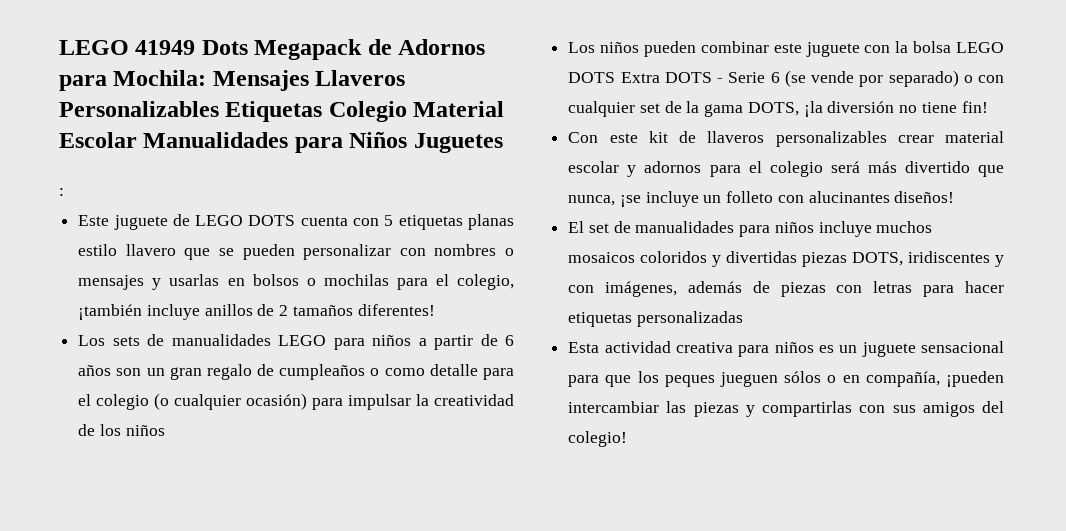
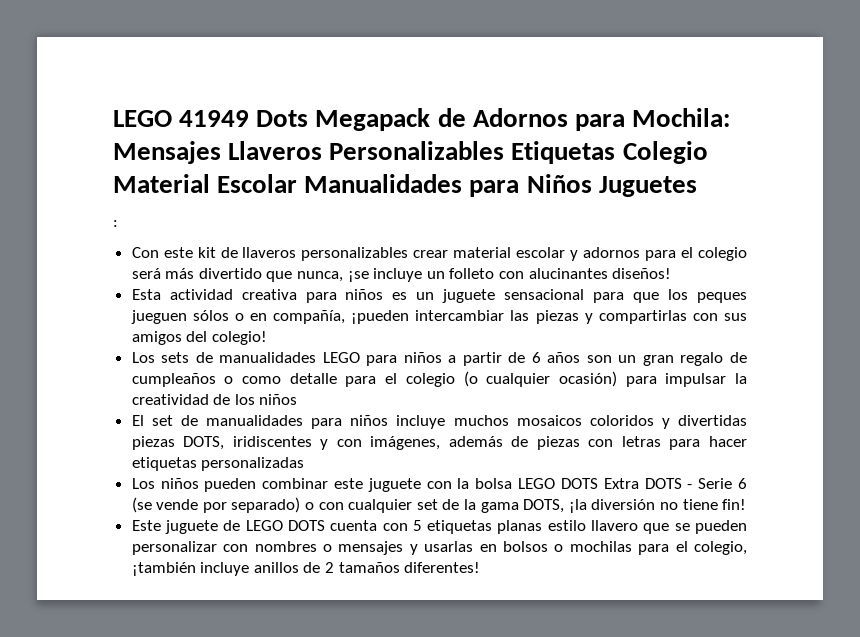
+ Con este kit de llaveros personalizables crear material escolar y adornos para el colegio será más divertido que nunca, ¡se incluye un folleto con alucinantes diseños!
+ Esta actividad creativa para niños es un juguete sensacional para que los peques jueguen sólos o en compañía, ¡pueden intercambiar las piezas y compartirlas con sus amigos del colegio!
+ Los sets de manualidades LEGO para niños a partir de 6 años son un gran regalo de cumpleaños o como detalle para el colegio (o cualquier ocasión) para impulsar la creatividad de los niños
+ El set de manualidades para niños incluye muchos mosaicos coloridos y divertidas piezas DOTS, iridiscentes y con imágenes, además de piezas con letras para hacer etiquetas personalizadas
+ Los niños pueden combinar este juguete con la bolsa LEGO DOTS Extra DOTS - Serie 6 (se vende por separado) o con cualquier set de la gama DOTS, ¡la diversión no tiene fin!
- Los sets de manualidades LEGO para niños a partir de 6 años son un gran regalo de cumpleaños o como detalle para el colegio (o cualquier ocasión) para impulsar la creatividad de los niños
- Los niños pueden combinar este juguete con la bolsa LEGO DOTS Extra DOTS - Serie 6 (se vende por separado) o con cualquier set de la gama DOTS, ¡la diversión no tiene fin!
- Con este kit de llaveros personalizables crear material escolar y adornos para el colegio será más divertido que nunca, ¡se incluye un folleto con alucinantes diseños!
- El set de manualidades para niños incluye muchos mosaicos coloridos y divertidas piezas DOTS, iridiscentes y con imágenes, además de piezas con letras para hacer etiquetas personalizadas
- Esta actividad creativa para niños es un juguete sensacional para que los peques jueguen sólos o en compañía, ¡pueden intercambiar las piezas y compartirlas con sus amigos del colegio!

